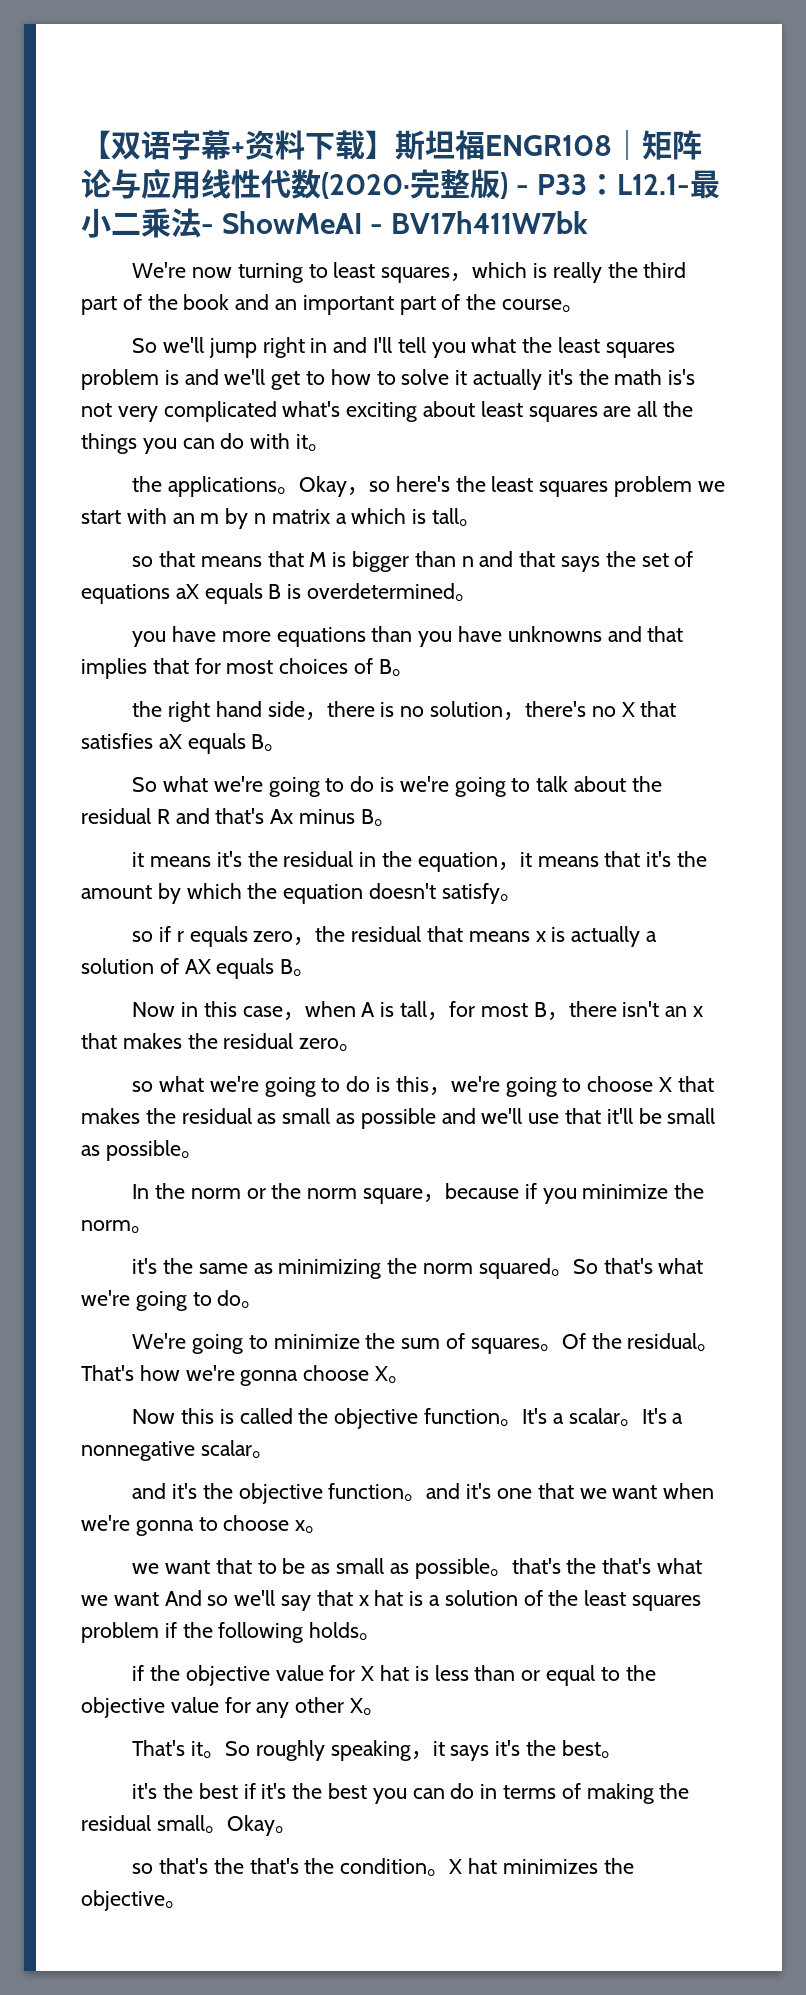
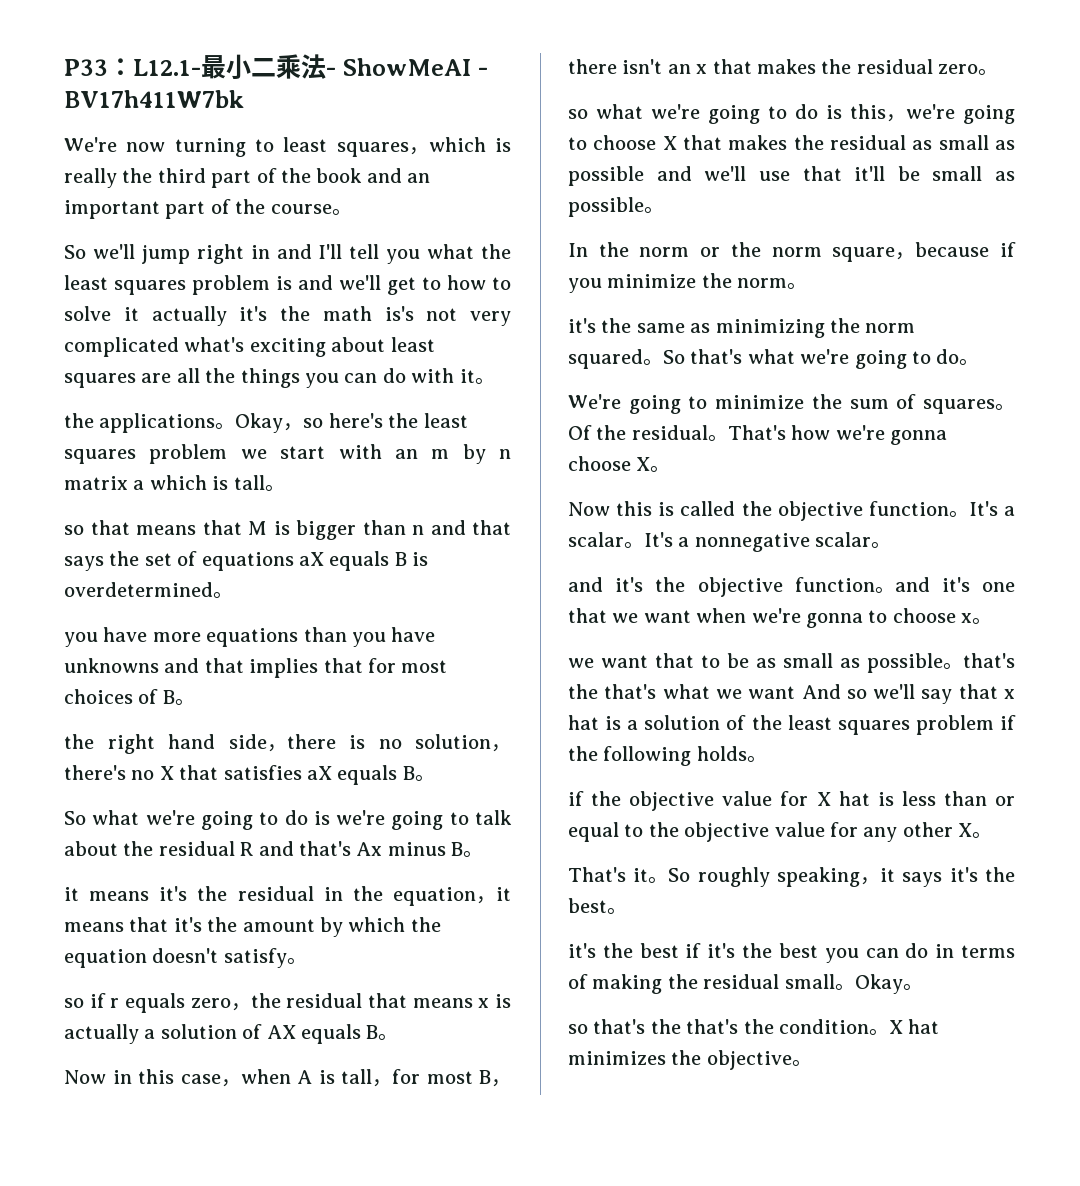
- 【双语字幕+资料下载】斯坦福ENGR108｜矩阵论与应用线性代数(2020·完整版) - P33：L12.1-最小二乘法- ShowMeAI - BV17h411W7bk
+ P33：L12.1-最小二乘法- ShowMeAI - BV17h411W7bk

